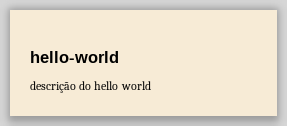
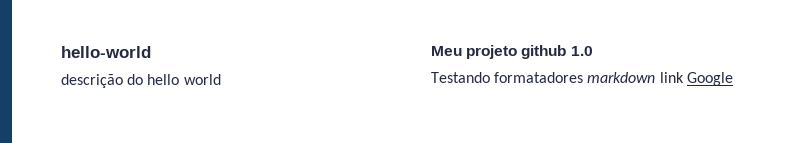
+ Meu projeto github 1.0
+ Testando formatadores markdown link Google

